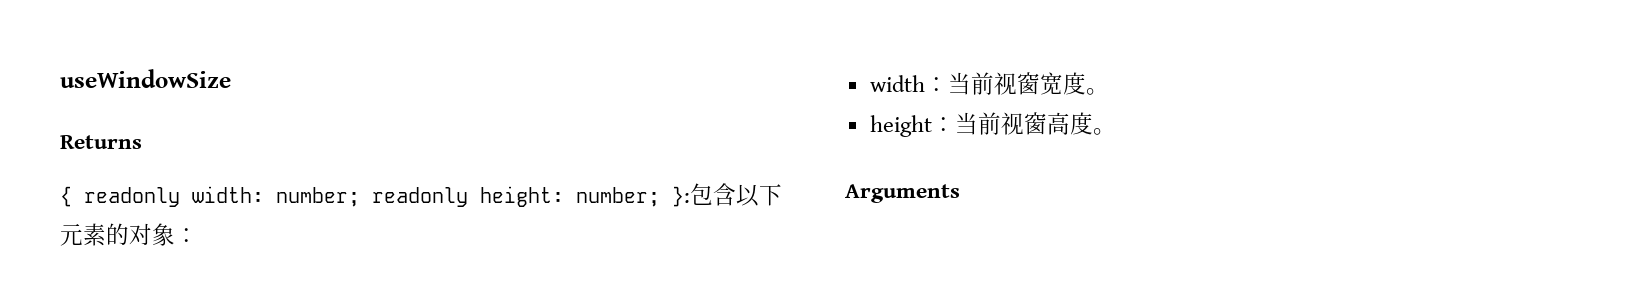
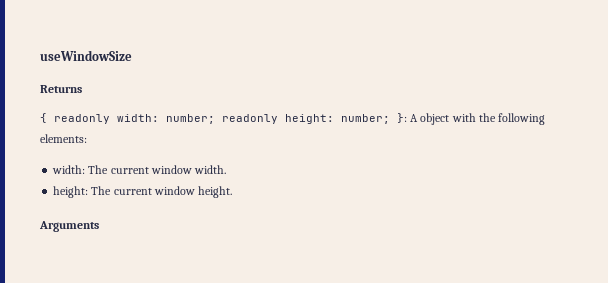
- { readonly width: number; readonly height: number; }:包含以下元素的对象：
- width：当前视窗宽度。
- height：当前视窗高度。
+ { readonly width: number; readonly height: number; }: A object with the following elements:
+ width: The current window width.
+ height: The current window height.

